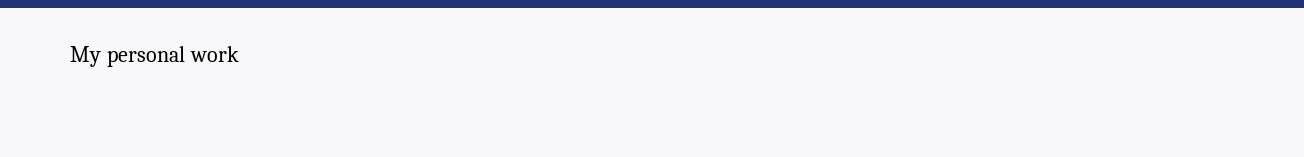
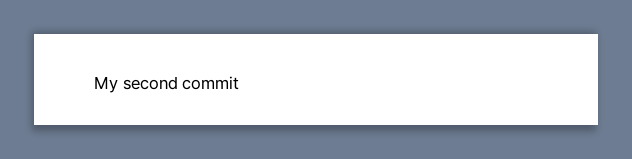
- My personal work
+ My second commit

